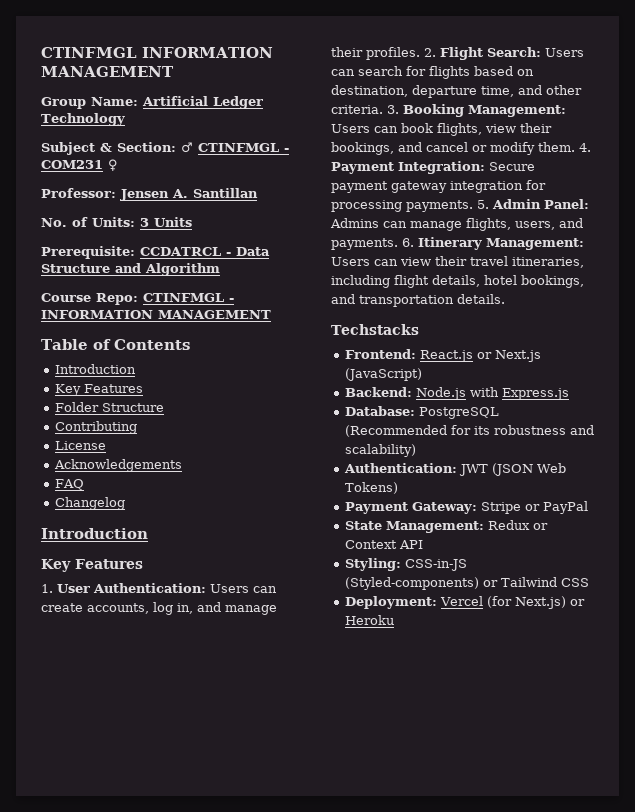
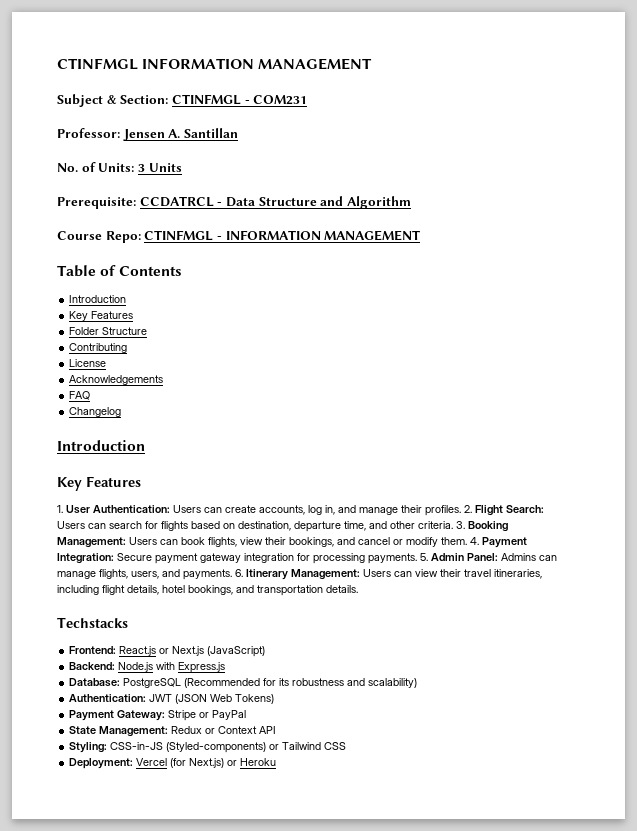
- Group Name: Artificial Ledger Technology
- Subject & Section: ♂ CTINFMGL - COM231 ♀
+ Subject & Section: CTINFMGL - COM231

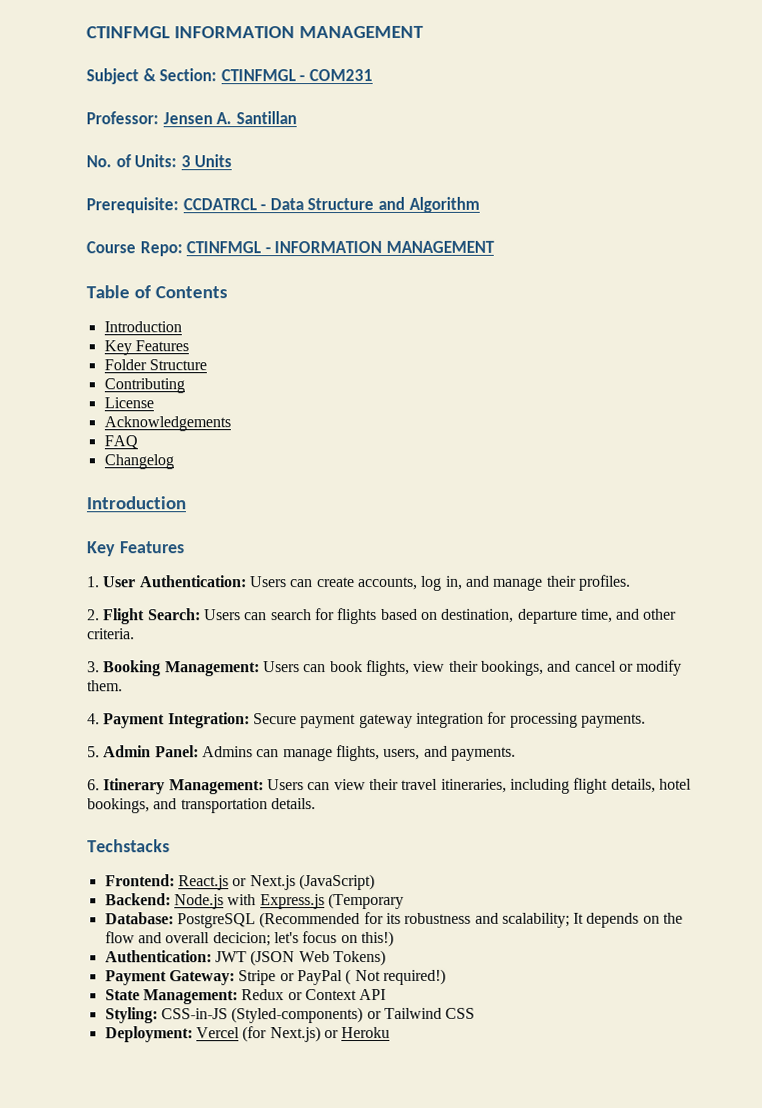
- Users can create accounts, log in, and manage their profiles. 2. Flight Search:
+ Users can create accounts, log in, and manage their profiles.
+ 2. Flight Search:
- Users can search for flights based on destination, departure time, and other criteria. 3. Booking Management:
+ Users can search for flights based on destination, departure time, and other criteria.
+ 3. Booking Management:
- Users can book flights, view their bookings, and cancel or modify them. 4. Payment Integration:
+ Users can book flights, view their bookings, and cancel or modify them.
+ 4. Payment Integration:
- Secure payment gateway integration for processing payments. 5. Admin Panel:
+ Secure payment gateway integration for processing payments.
+ 5. Admin Panel:
- Admins can manage flights, users, and payments. 6. Itinerary Management:
+ Admins can manage flights, users, and payments.
+ 6. Itinerary Management:
- Backend: Node.js with Express.js
+ Backend: Node.js with Express.js (Temporary
- Database: PostgreSQL (Recommended for its robustness and scalability)
+ Database: PostgreSQL (Recommended for its robustness and scalability; It depends on the flow and overall decicion; let's focus on this!)
- Payment Gateway: Stripe or PayPal
+ Payment Gateway: Stripe or PayPal ( Not required!)

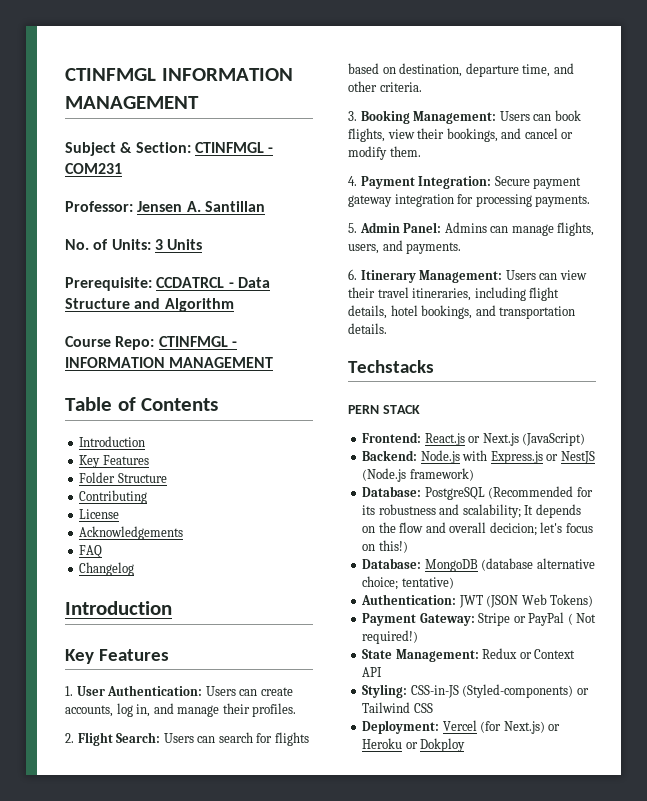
+ PERN STACK
- Backend: Node.js with Express.js (Temporary
+ Backend: Node.js with Express.js or NestJS (Node.js framework)
+ Database: MongoDB (database alternative choice; tentative)
- Deployment: Vercel (for Next.js) or Heroku
+ Deployment: Vercel (for Next.js) or Heroku or Dokploy

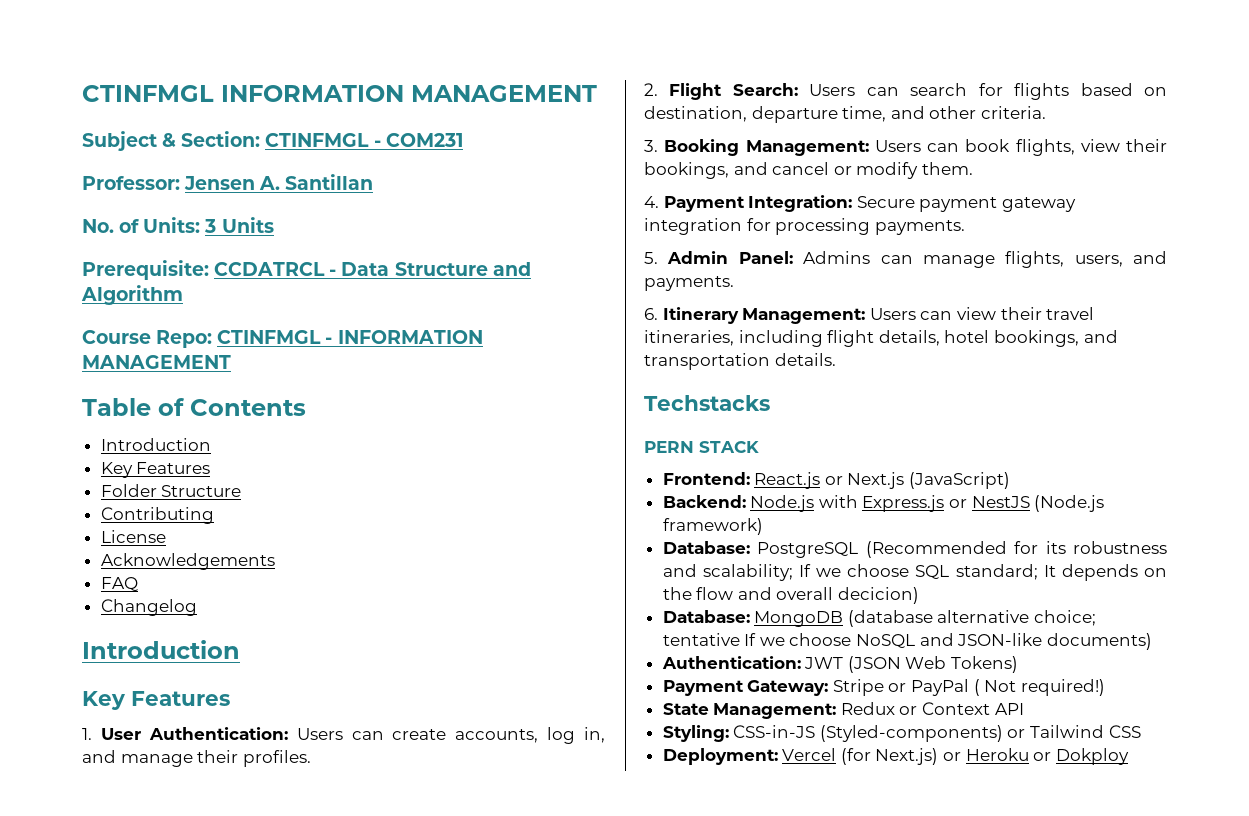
- Database: PostgreSQL (Recommended for its robustness and scalability; It depends on the flow and overall decicion; let's focus on this!)
+ Database: PostgreSQL (Recommended for its robustness and scalability; If we choose SQL standard; It depends on the flow and overall decicion)
- Database: MongoDB (database alternative choice; tentative)
+ Database: MongoDB (database alternative choice; tentative If we choose NoSQL and JSON-like documents)

